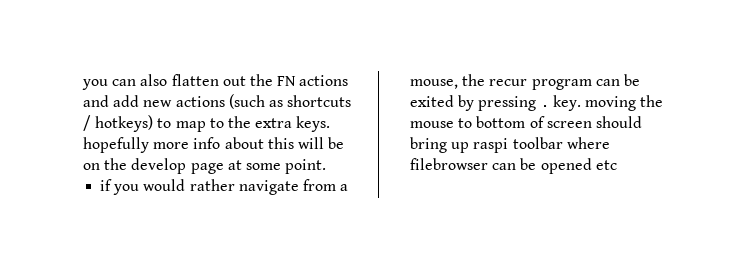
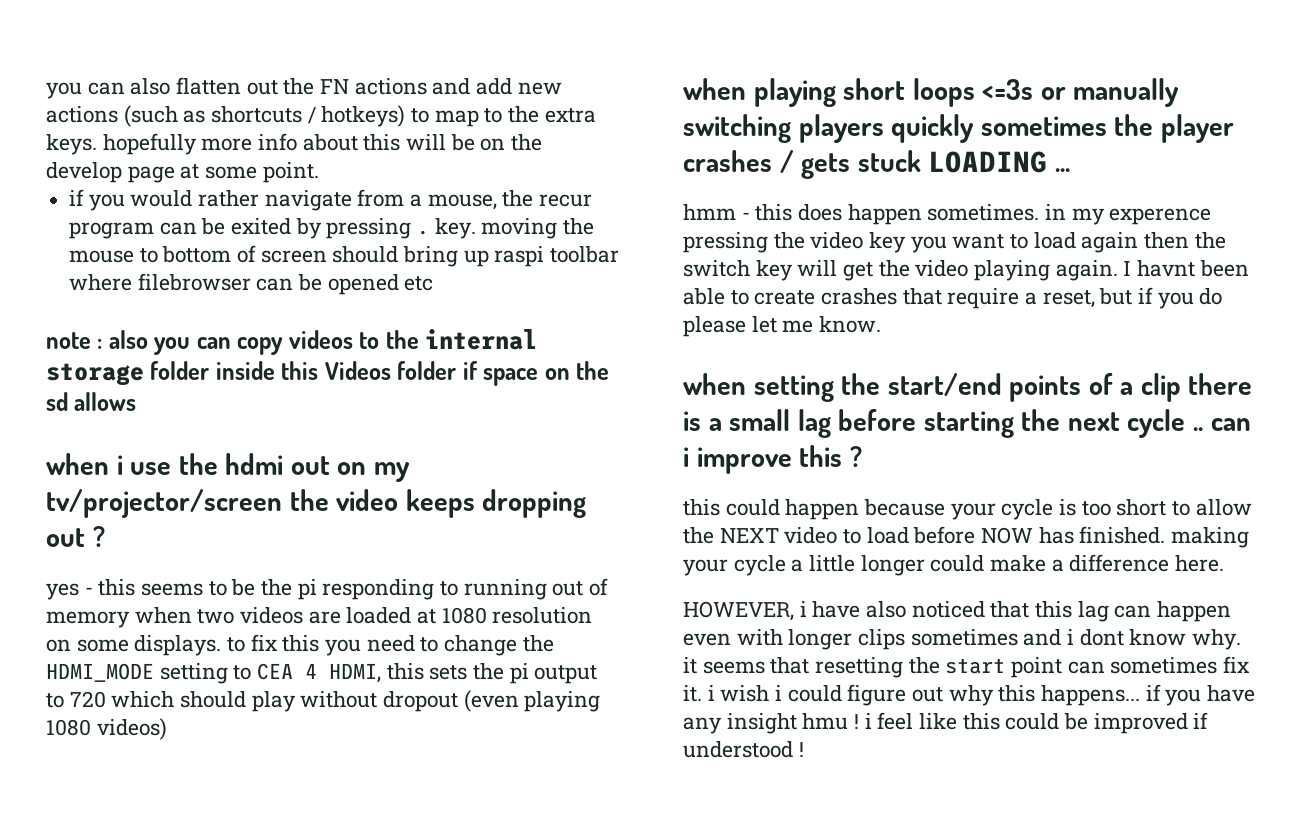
+ note : also you can copy videos to the internal storage folder inside this Videos folder if space on the sd allows
+ when i use the hdmi out on my tv/projector/screen the video keeps dropping out ?
+ yes - this seems to be the pi responding to running out of memory when two videos are loaded at 1080 resolution on some displays. to fix this you need to change the HDMI_MODE setting to CEA 4 HDMI, this sets the pi output to 720 which should play without dropout (even playing 1080 videos)
+ when playing short loops <=3s or manually switching players quickly sometimes the player crashes / gets stuck LOADING ...
+ hmm - this does happen sometimes. in my experence pressing the video key you want to load again then the switch key will get the video playing again. I havnt been able to create crashes that require a reset, but if you do please let me know.
+ when setting the start/end points of a clip there is a small lag before starting the next cycle .. can i improve this ?
+ this could happen because your cycle is too short to allow the NEXT video to load before NOW has finished. making your cycle a little longer could make a difference here.
+ HOWEVER, i have also noticed that this lag can happen even with longer clips sometimes and i dont know why. it seems that resetting the start point can sometimes fix it. i wish i could figure out why this happens... if you have any insight hmu ! i feel like this could be improved if understood !

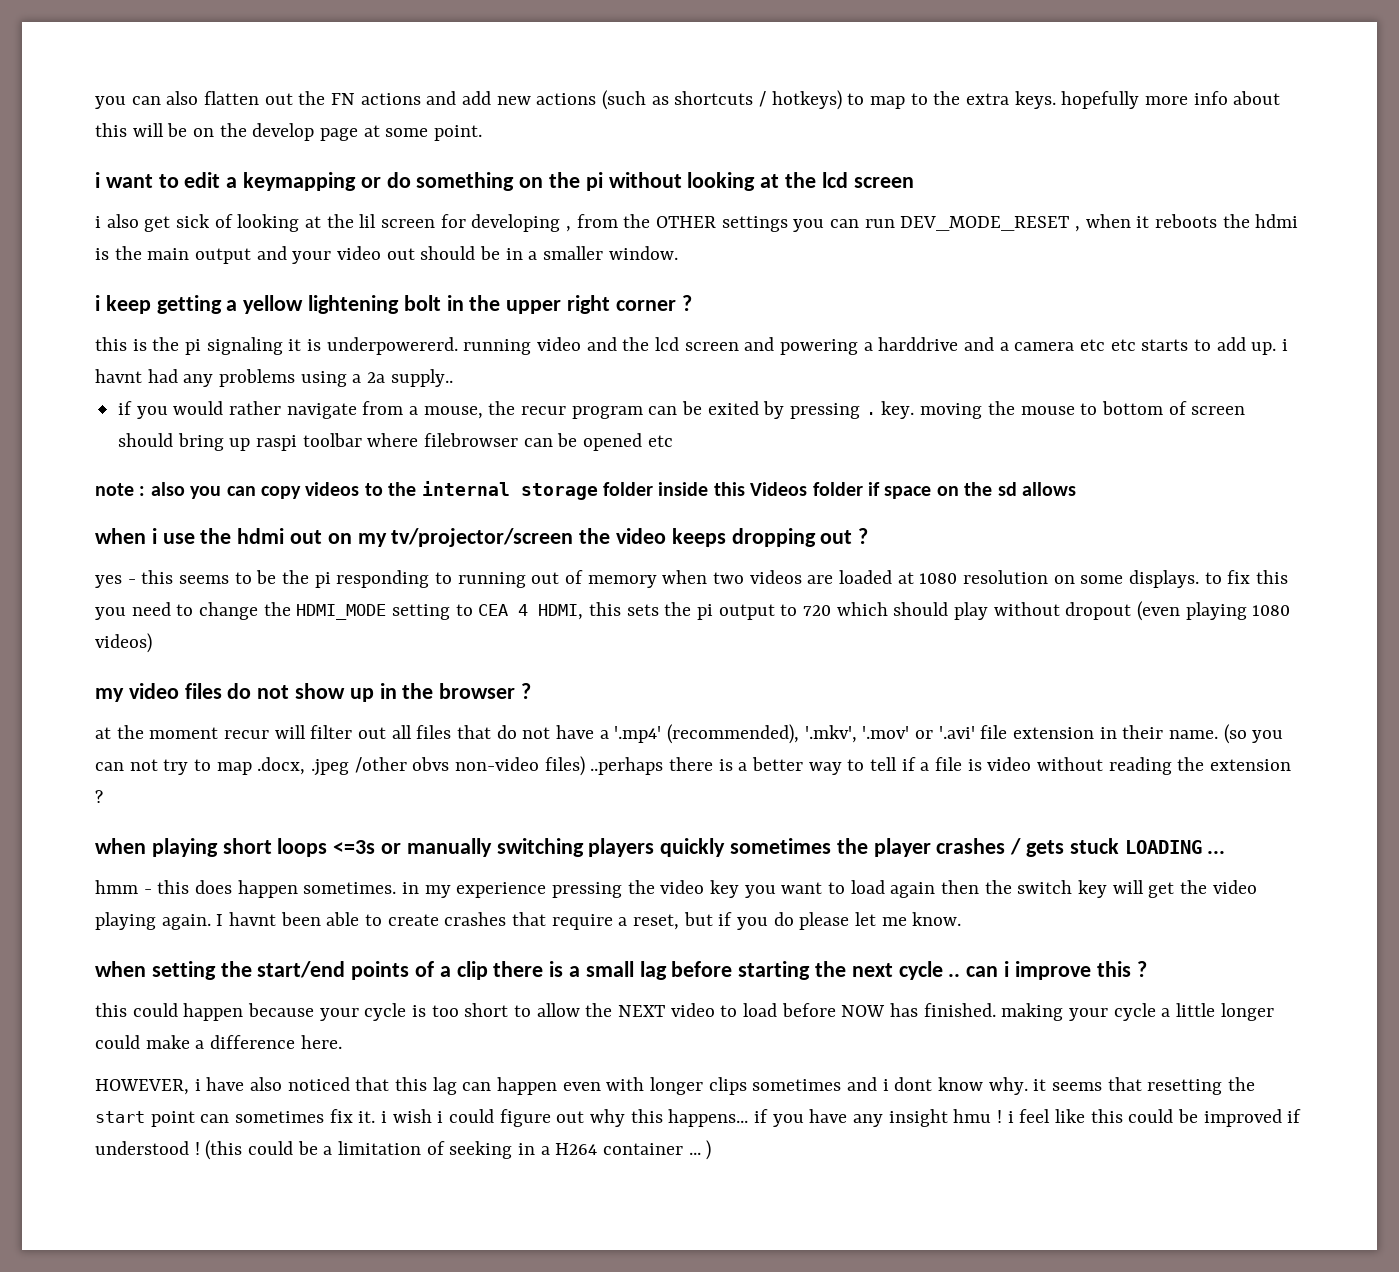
+ i want to edit a keymapping or do something on the pi without looking at the lcd screen
+ i also get sick of looking at the lil screen for developing , from the OTHER settings you can run DEV_MODE_RESET , when it reboots the hdmi is the main output and your video out should be in a smaller window.
+ i keep getting a yellow lightening bolt in the upper right corner ?
+ this is the pi signaling it is underpowererd. running video and the lcd screen and powering a harddrive and a camera etc etc starts to add up. i havnt had any problems using a 2a supply..
+ my video files do not show up in the browser ?
+ at the moment recur will filter out all files that do not have a '.mp4' (recommended), '.mkv', '.mov' or '.avi' file extension in their name. (so you can not try to map .docx, .jpeg /other obvs non-video files) ..perhaps there is a better way to tell if a file is video without reading the extension ?
- hmm - this does happen sometimes. in my experence pressing the video key you want to load again then the switch key will get the video playing again.
+ hmm - this does happen sometimes. in my experience pressing the video key you want to load again then the switch key will get the video playing again.
+ (this could be a limitation of seeking in a H264 container ... )

